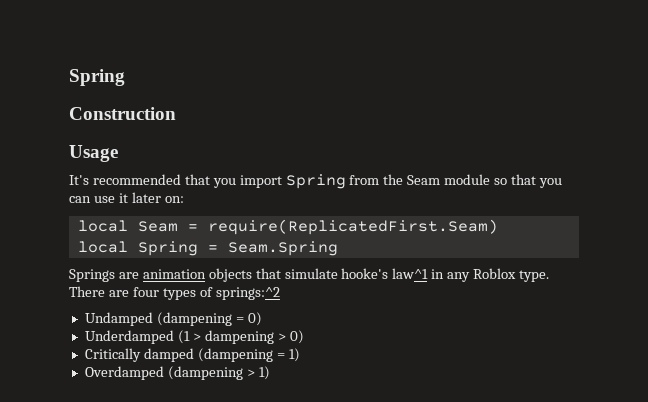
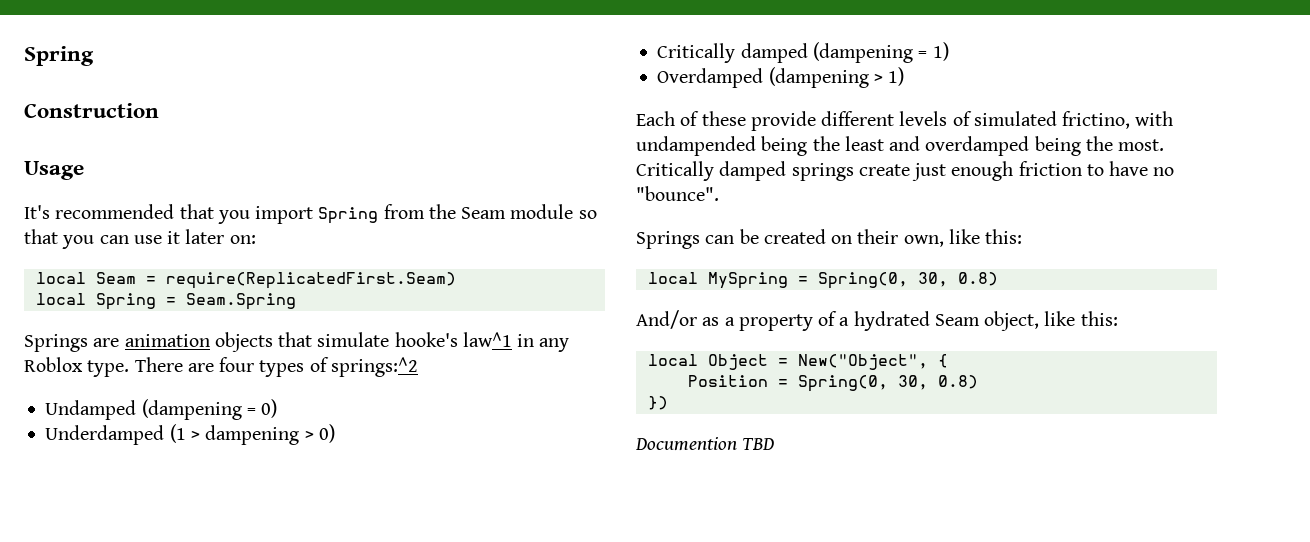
+ Each of these provide different levels of simulated frictino, with undampended being the least and overdamped being the most. Critically damped springs create just enough friction to have no "bounce".
+ Springs can be created on their own, like this:
+ local MySpring = Spring(0, 30, 0.8)
+ And/or as a property of a hydrated Seam object, like this:
+ local Object = New("Object", {
+ Position = Spring(0, 30, 0.8)
+ })
+ Documention TBD

